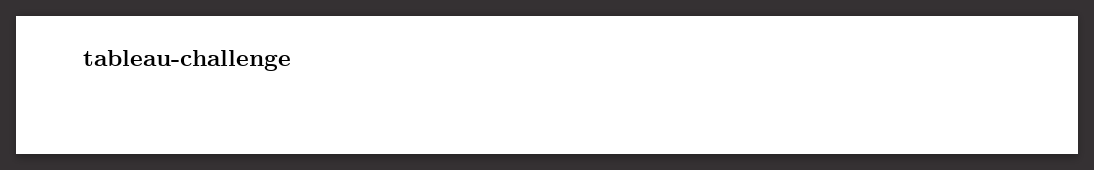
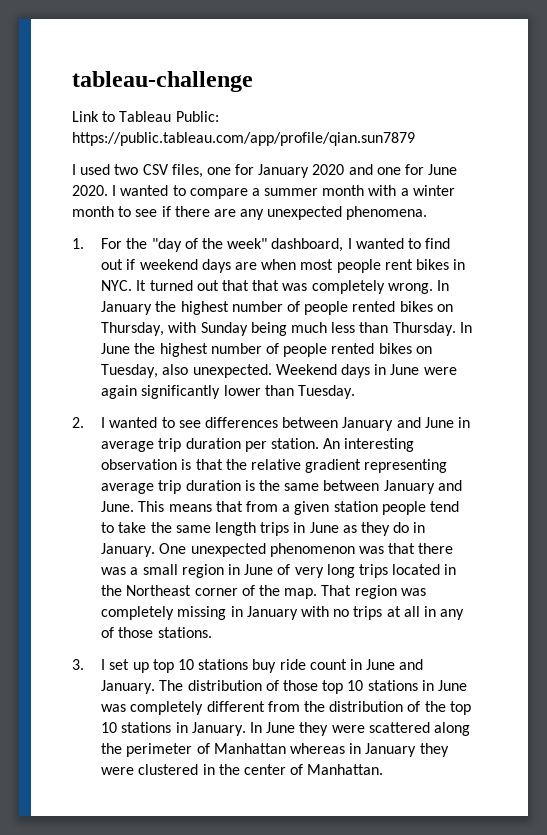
+ Link to Tableau Public: https://public.tableau.com/app/profile/qian.sun7879
+ I used two CSV files, one for January 2020 and one for June 2020. I wanted to compare a summer month with a winter month to see if there are any unexpected phenomena.
+ 1. For the "day of the week" dashboard, I wanted to find out if weekend days are when most people rent bikes in NYC. It turned out that that was completely wrong. In January the highest number of people rented bikes on Thursday, with Sunday being much less than Thursday. In June the highest number of people rented bikes on Tuesday, also unexpected. Weekend days in June were again significantly lower than Tuesday.
+ 2. I wanted to see differences between January and June in average trip duration per station. An interesting observation is that the relative gradient representing average trip duration is the same between January and June. This means that from a given station people tend to take the same length trips in June as they do in January. One unexpected phenomenon was that there was a small region in June of very long trips located in the Northeast corner of the map. That region was completely missing in January with no trips at all in any of those stations.
+ 3. I set up top 10 stations buy ride count in June and January. The distribution of those top 10 stations in June was completely different from the distribution of the top 10 stations in January. In June they were scattered along the perimeter of Manhattan whereas in January they were clustered in the center of Manhattan.

